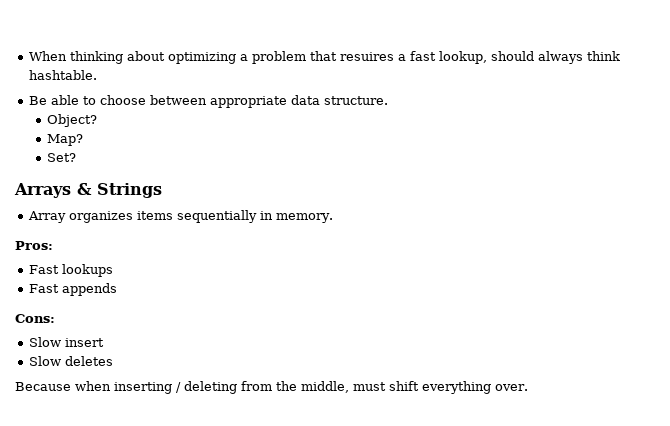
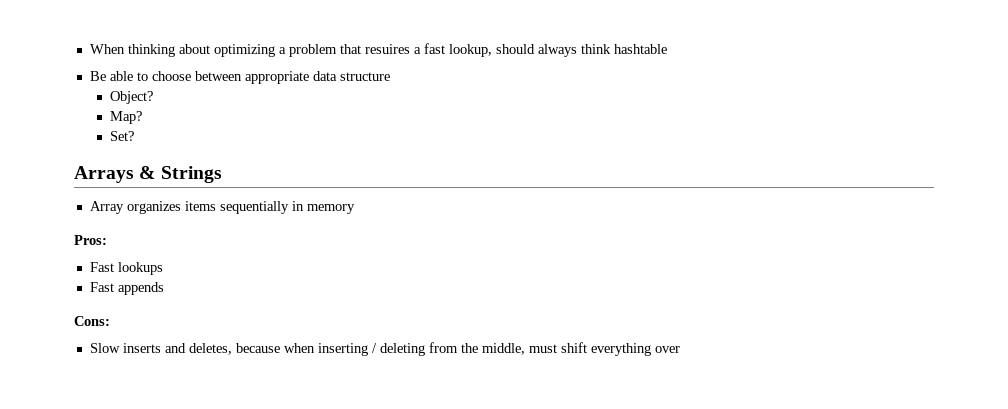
- When thinking about optimizing a problem that resuires a fast lookup, should always think hashtable.
+ When thinking about optimizing a problem that resuires a fast lookup, should always think hashtable
- Be able to choose between appropriate data structure.
+ Be able to choose between appropriate data structure
- Array organizes items sequentially in memory.
+ Array organizes items sequentially in memory
- Slow insert
- Slow deletes
- Because when inserting / deleting from the middle, must shift everything over.
+ Slow inserts and deletes, because when inserting / deleting from the middle, must shift everything over

